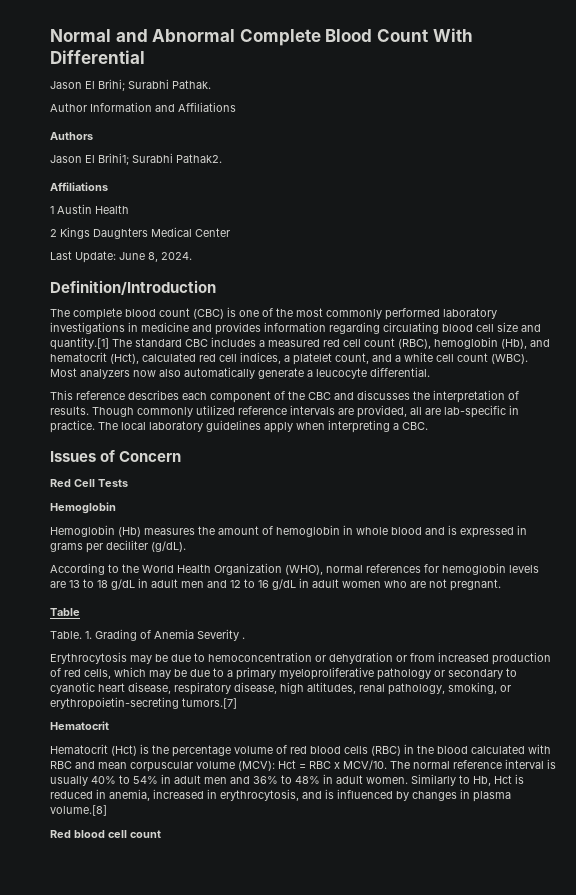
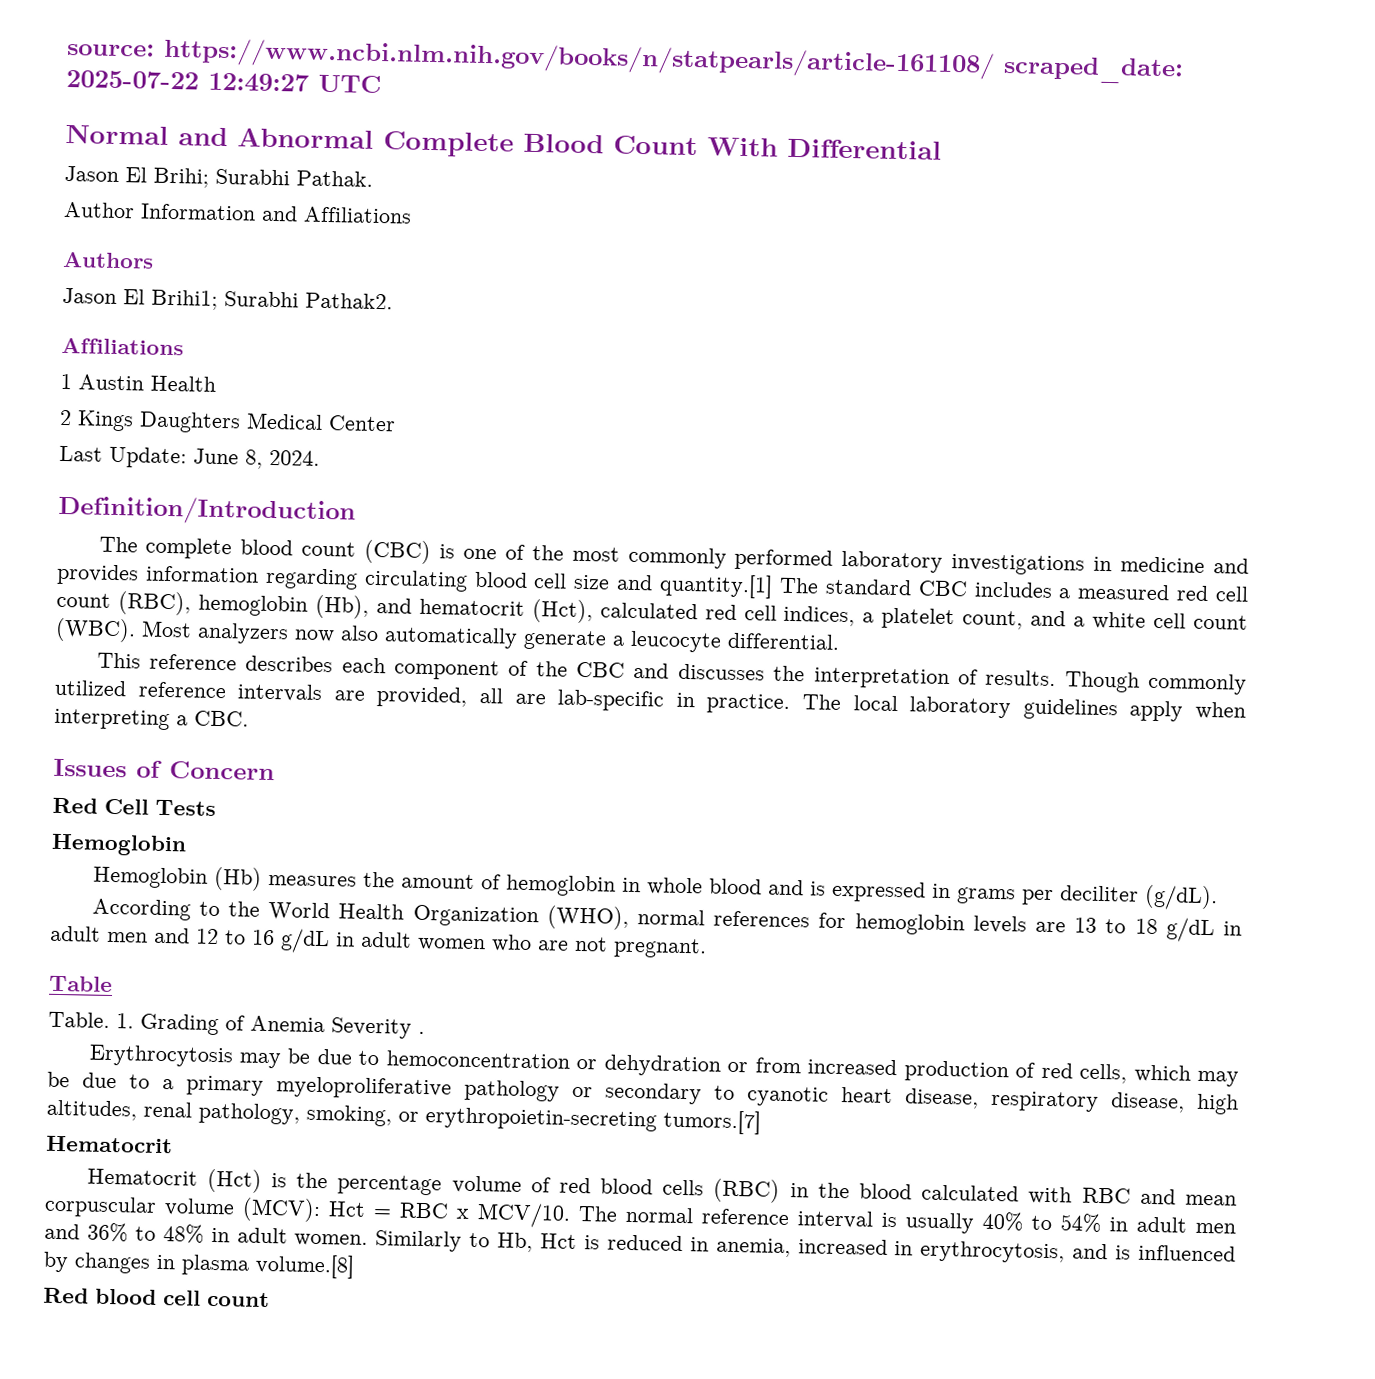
+ source: https://www.ncbi.nlm.nih.gov/books/n/statpearls/article-161108/ scraped_date: 2025-07-22 12:49:27 UTC

